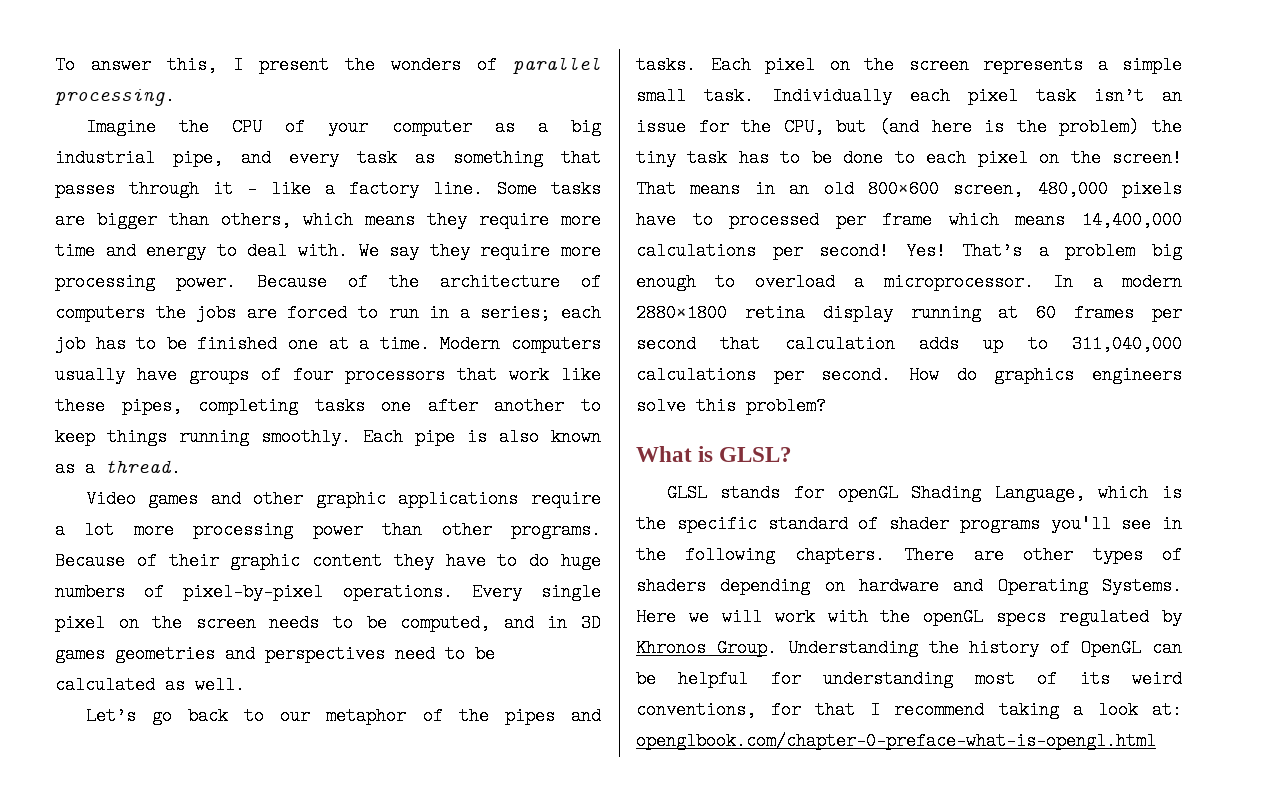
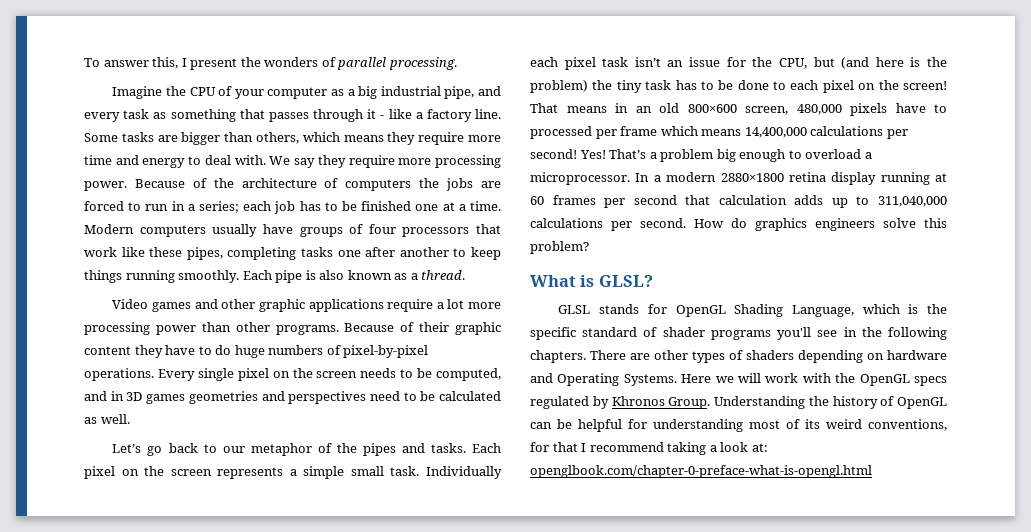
- GLSL stands for openGL Shading Language, which is the specific standard of shader programs you'll see in the following chapters.
+ GLSL stands for OpenGL Shading Language, which is the specific standard of shader programs you'll see in the following chapters.
- Here we will work with the openGL specs regulated by Khronos Group.
+ Here we will work with the OpenGL specs regulated by Khronos Group.

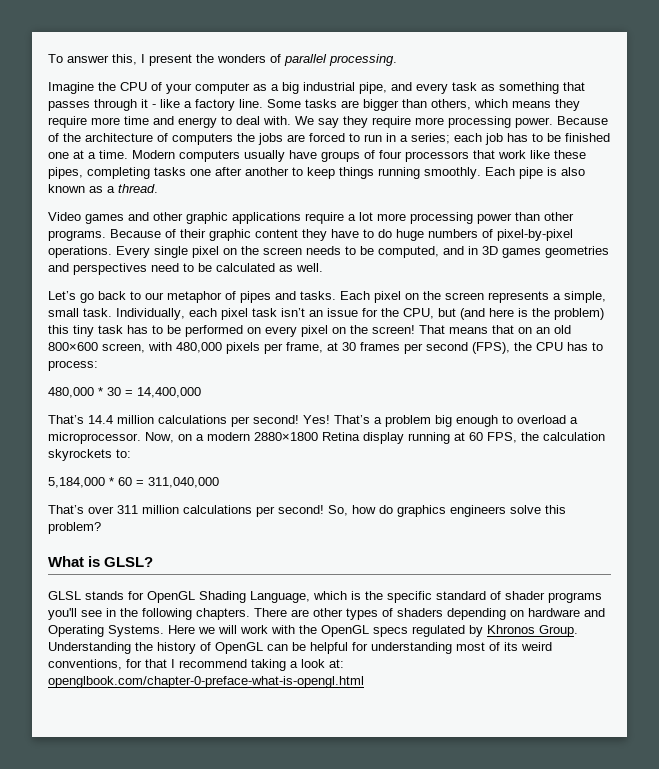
- Let’s go back to our metaphor of the pipes and tasks.
+ Let’s go back to our metaphor of pipes and tasks.
- Each pixel on the screen represents a simple small task.
+ Each pixel on the screen represents a simple, small task.
- Individually each pixel task isn’t an issue for the CPU, but (and here is the problem) the tiny task has to be done to each pixel on the screen!
+ Individually, each pixel task isn’t an issue for the CPU, but (and here is the problem) this tiny task has to be performed on every pixel on the screen!
- That means in an old 800×600 screen, 480,000 pixels have to processed per frame which means 14,400,000 calculations per second!
+ That means that on an old 800×600 screen, with 480,000 pixels per frame, at 30 frames per second (FPS), the CPU has to process:
+ 480,000 * 30 = 14,400,000
+ That’s 14.4 million calculations per second!
- In a modern 2880×1800 retina display running at 60 frames per second that calculation adds up to 311,040,000 calculations per second. How do graphics engineers solve this problem?
+ Now, on a modern 2880×1800 Retina display running at 60 FPS, the calculation skyrockets to:
+ 5,184,000 * 60 = 311,040,000
+ That’s over 311 million calculations per second! So, how do graphics engineers solve this problem?

